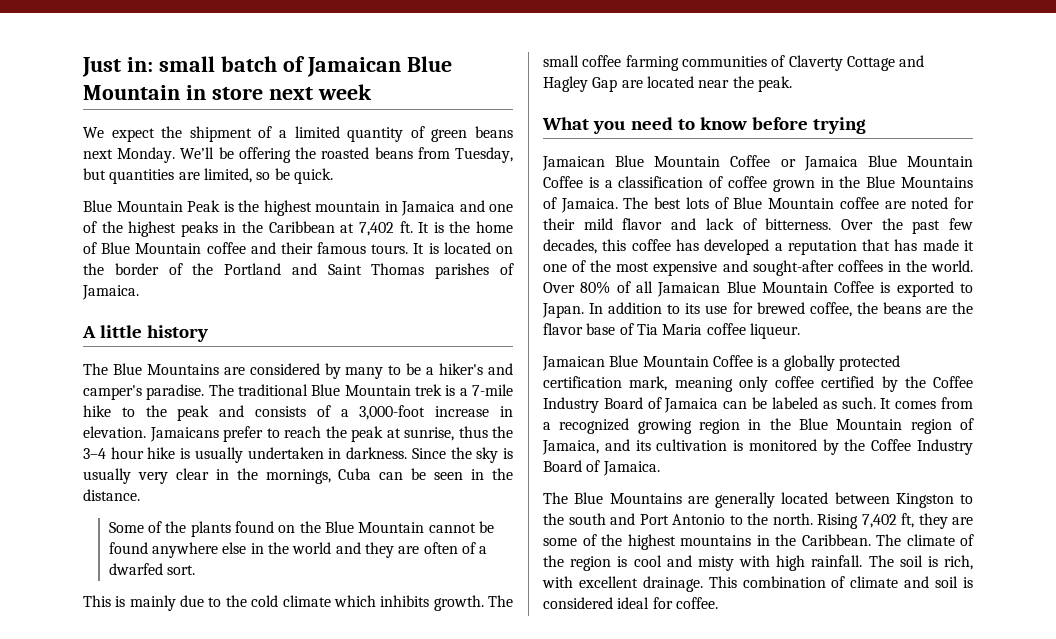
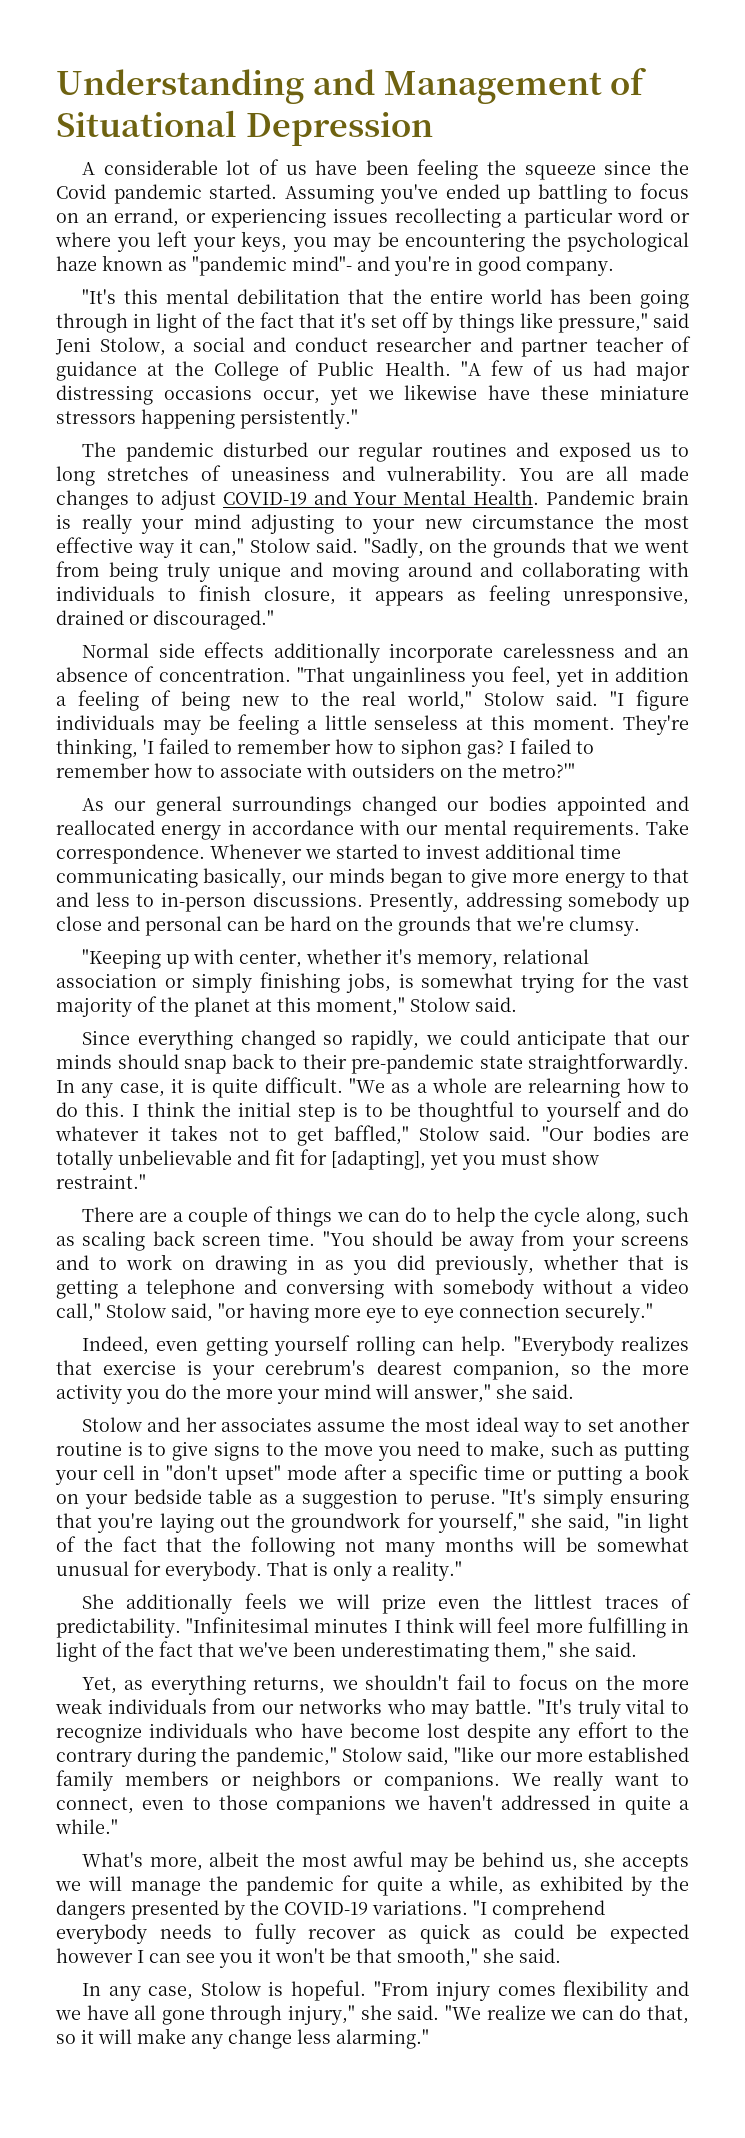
- Just in: small batch of Jamaican Blue Mountain in store next week
- We expect the shipment of a limited quantity of green beans next Monday. We’ll be offering the roasted beans from Tuesday, but quantities are limited, so be quick.
- Blue Mountain Peak is the highest mountain in Jamaica and one of the highest peaks in the Caribbean at 7,402 ft. It is the home of Blue Mountain coffee and their famous tours. It is located on the border of the Portland and Saint Thomas parishes of Jamaica.
- A little history
- The Blue Mountains are considered by many to be a hiker's and camper's paradise. The traditional Blue Mountain trek is a 7-mile hike to the peak and consists of a 3,000-foot increase in elevation. Jamaicans prefer to reach the peak at sunrise, thus the 3–4 hour hike is usually undertaken in darkness. Since the sky is usually very clear in the mornings, Cuba can be seen in the distance.
- Some of the plants found on the Blue Mountain cannot be found anywhere else in the world and they are often of a dwarfed sort.
- This is mainly due to the cold climate which inhibits growth. The small coffee farming communities of Claverty Cottage and Hagley Gap are located near the peak.
- What you need to know before trying
- Jamaican Blue Mountain Coffee or Jamaica Blue Mountain Coffee is a classification of coffee grown in the Blue Mountains of Jamaica. The best lots of Blue Mountain coffee are noted for their mild flavor and lack of bitterness. Over the past few decades, this coffee has developed a reputation that has made it one of the most expensive and sought-after coffees in the world. Over 80% of all Jamaican Blue Mountain Coffee is exported to Japan. In addition to its use for brewed coffee, the beans are the flavor base of Tia Maria coffee liqueur.
- Jamaican Blue Mountain Coffee is a globally protected certification mark, meaning only coffee certified by the Coffee Industry Board of Jamaica can be labeled as such. It comes from a recognized growing region in the Blue Mountain region of Jamaica, and its cultivation is monitored by the Coffee Industry Board of Jamaica.
- The Blue Mountains are generally located between Kingston to the south and Port Antonio to the north. Rising 7,402 ft, they are some of the highest mountains in the Caribbean. The climate of the region is cool and misty with high rainfall. The soil is rich, with excellent drainage. This combination of climate and soil is considered ideal for coffee.
+ Understanding and Management of Situational Depression
+ A considerable lot of us have been feeling the squeeze since the Covid pandemic started. Assuming you've ended up battling to focus on an errand, or experiencing issues recollecting a particular word or where you left your keys, you may be encountering the psychological haze known as "pandemic mind"- and you're in good company.
+ "It's this mental debilitation that the entire world has been going through in light of the fact that it's set off by things like pressure," said Jeni Stolow, a social and conduct researcher and partner teacher of guidance at the College of Public Health. "A few of us had major distressing occasions occur, yet we likewise have these miniature stressors happening persistently."
+ The pandemic disturbed our regular routines and exposed us to long stretches of uneasiness and vulnerability. You are all made changes to adjust COVID-19 and Your Mental Health. Pandemic brain is really your mind adjusting to your new circumstance the most effective way it can," Stolow said. "Sadly, on the grounds that we went from being truly unique and moving around and collaborating with individuals to finish closure, it appears as feeling unresponsive, drained or discouraged."
+ Normal side effects additionally incorporate carelessness and an absence of concentration. "That ungainliness you feel, yet in addition a feeling of being new to the real world," Stolow said. "I figure individuals may be feeling a little senseless at this moment. They're thinking, 'I failed to remember how to siphon gas? I failed to remember how to associate with outsiders on the metro?'"
+ As our general surroundings changed our bodies appointed and reallocated energy in accordance with our mental requirements. Take correspondence. Whenever we started to invest additional time communicating basically, our minds began to give more energy to that and less to in-person discussions. Presently, addressing somebody up close and personal can be hard on the grounds that we're clumsy.
+ "Keeping up with center, whether it's memory, relational association or simply finishing jobs, is somewhat trying for the vast majority of the planet at this moment," Stolow said.
+ Since everything changed so rapidly, we could anticipate that our minds should snap back to their pre-pandemic state straightforwardly. In any case, it is quite difficult. "We as a whole are relearning how to do this. I think the initial step is to be thoughtful to yourself and do whatever it takes not to get baffled," Stolow said. "Our bodies are totally unbelievable and fit for [adapting], yet you must show restraint."
+ There are a couple of things we can do to help the cycle along, such as scaling back screen time. "You should be away from your screens and to work on drawing in as you did previously, whether that is getting a telephone and conversing with somebody without a video call," Stolow said, "or having more eye to eye connection securely."
+ Indeed, even getting yourself rolling can help. "Everybody realizes that exercise is your cerebrum's dearest companion, so the more activity you do the more your mind will answer," she said.
+ Stolow and her associates assume the most ideal way to set another routine is to give signs to the move you need to make, such as putting your cell in "don't upset" mode after a specific time or putting a book on your bedside table as a suggestion to peruse. "It's simply ensuring that you're laying out the groundwork for yourself," she said, "in light of the fact that the following not many months will be somewhat unusual for everybody. That is only a reality."
+ She additionally feels we will prize even the littlest traces of predictability. "Infinitesimal minutes I think will feel more fulfilling in light of the fact that we've been underestimating them," she said.
+ Yet, as everything returns, we shouldn't fail to focus on the more weak individuals from our networks who may battle. "It's truly vital to recognize individuals who have become lost despite any effort to the contrary during the pandemic," Stolow said, "like our more established family members or neighbors or companions. We really want to connect, even to those companions we haven't addressed in quite a while."
+ What's more, albeit the most awful may be behind us, she accepts we will manage the pandemic for quite a while, as exhibited by the dangers presented by the COVID-19 variations. "I comprehend everybody needs to fully recover as quick as could be expected however I can see you it won't be that smooth," she said.
+ In any case, Stolow is hopeful. "From injury comes flexibility and we have all gone through injury," she said. "We realize we can do that, so it will make any change less alarming."

